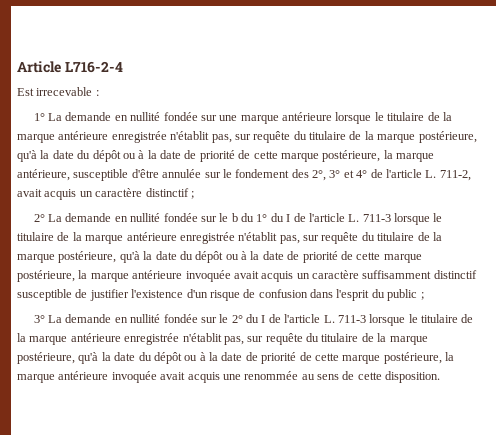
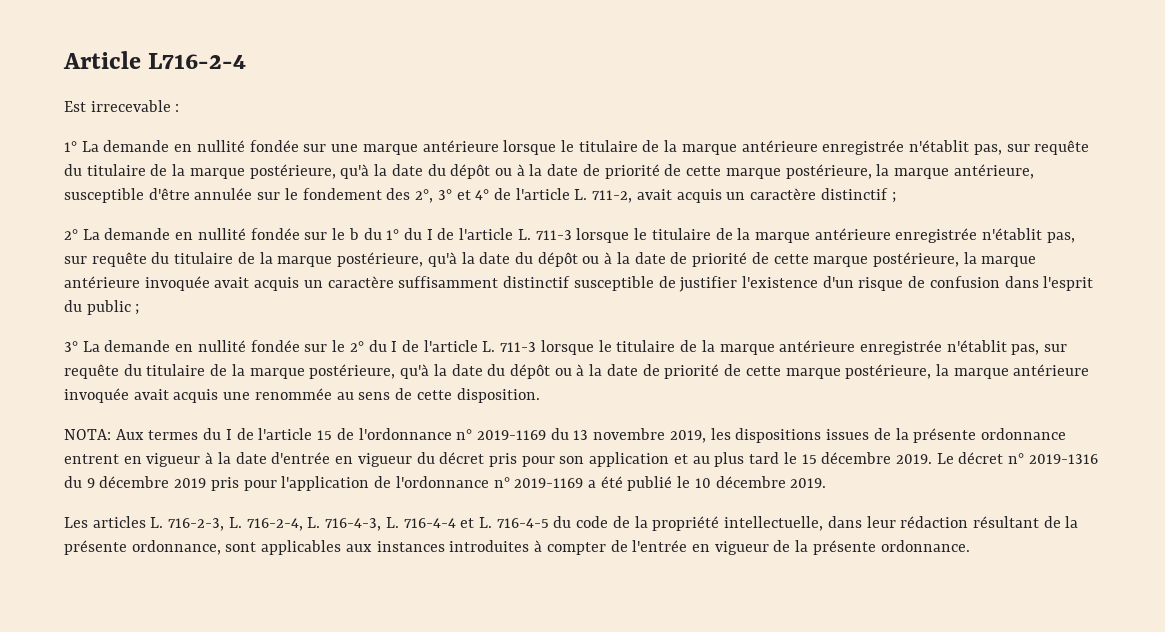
+ NOTA: Aux termes du I de l'article 15 de l'ordonnance n° 2019-1169 du 13 novembre 2019, les dispositions issues de la présente ordonnance entrent en vigueur à la date d'entrée en vigueur du décret pris pour son application et au plus tard le 15 décembre 2019. Le décret n° 2019-1316 du 9 décembre 2019 pris pour l'application de l'ordonnance n° 2019-1169 a été publié le 10 décembre 2019.
+ Les articles L. 716-2-3, L. 716-2-4, L. 716-4-3, L. 716-4-4 et L. 716-4-5 du code de la propriété intellectuelle, dans leur rédaction résultant de la présente ordonnance, sont applicables aux instances introduites à compter de l'entrée en vigueur de la présente ordonnance.

